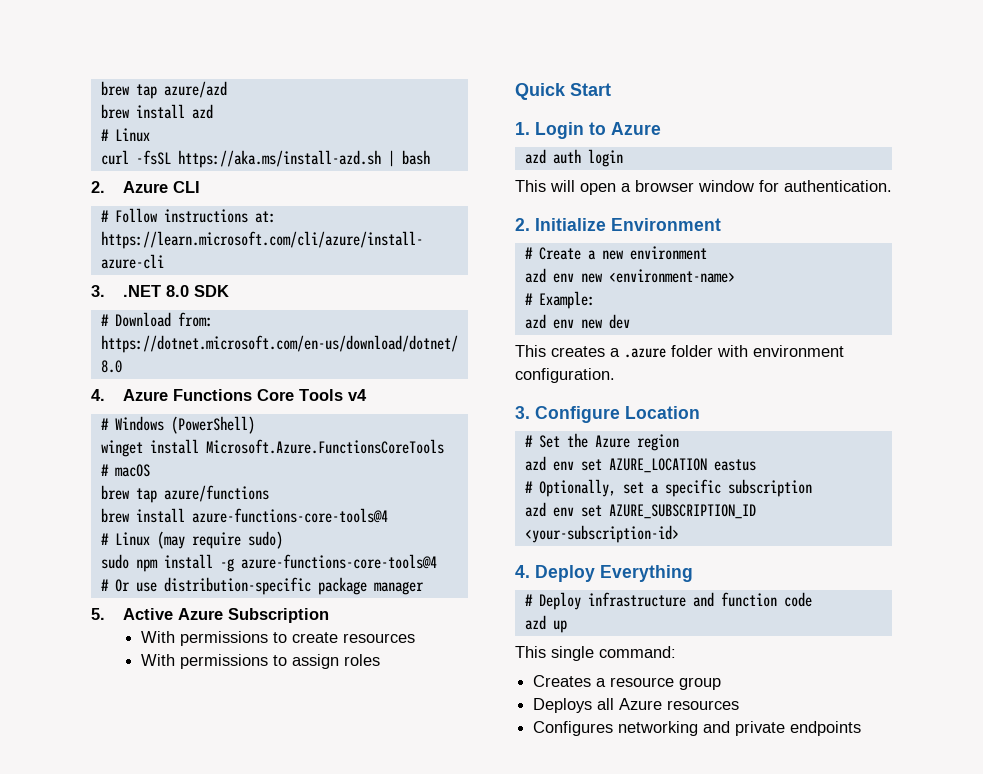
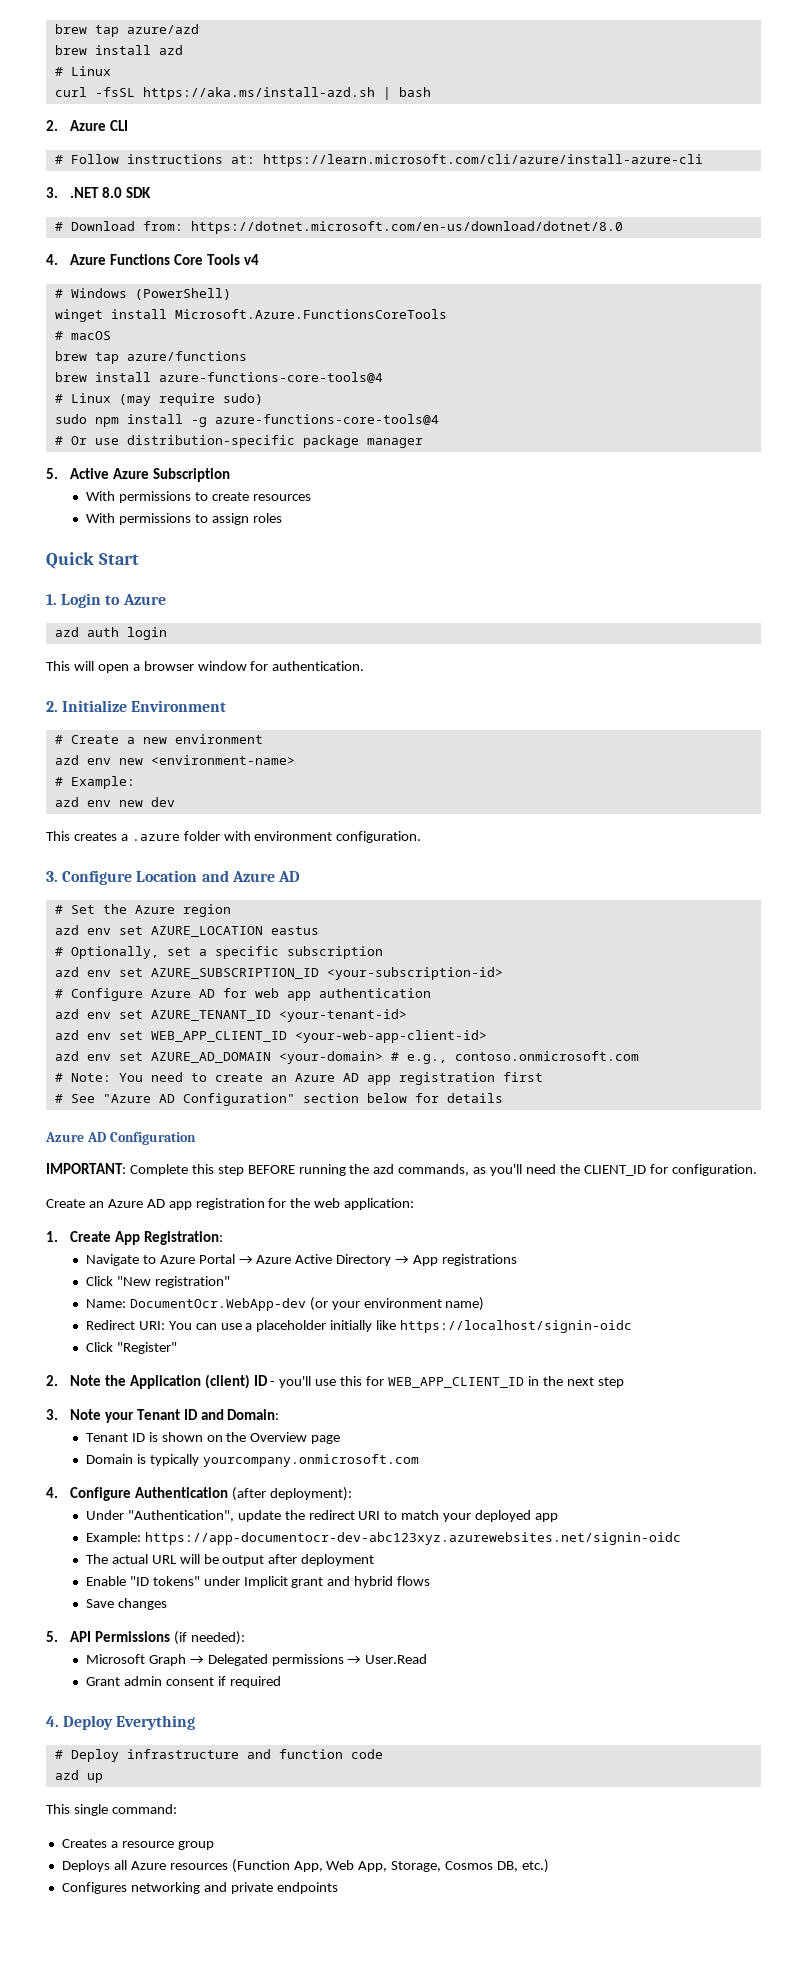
- 3. Configure Location
+ 3. Configure Location and Azure AD
+ # Configure Azure AD for web app authentication
+ azd env set AZURE_TENANT_ID <your-tenant-id>
+ azd env set WEB_APP_CLIENT_ID <your-web-app-client-id>
+ azd env set AZURE_AD_DOMAIN <your-domain> # e.g., contoso.onmicrosoft.com
+ # Note: You need to create an Azure AD app registration first
+ # See "Azure AD Configuration" section below for details
+ Azure AD Configuration
+ IMPORTANT: Complete this step BEFORE running the azd commands, as you'll need the CLIENT_ID for configuration.
+ Create an Azure AD app registration for the web application:
+ 1. Create App Registration:
+ Navigate to Azure Portal → Azure Active Directory → App registrations
+ Click "New registration"
+ Name: DocumentOcr.WebApp-dev (or your environment name)
+ Redirect URI: You can use a placeholder initially like https://localhost/signin-oidc
+ Click "Register"
+ 2. Note the Application (client) ID - you'll use this for WEB_APP_CLIENT_ID in the next step
+ 3. Note your Tenant ID and Domain:
+ Tenant ID is shown on the Overview page
+ Domain is typically yourcompany.onmicrosoft.com
+ 4. Configure Authentication (after deployment):
+ Under "Authentication", update the redirect URI to match your deployed app
+ Example: https://app-documentocr-dev-abc123xyz.azurewebsites.net/signin-oidc
+ The actual URL will be output after deployment
+ Enable "ID tokens" under Implicit grant and hybrid flows
+ Save changes
+ 5. API Permissions (if needed):
+ Microsoft Graph → Delegated permissions → User.Read
+ Grant admin consent if required
- Deploys all Azure resources
+ Deploys all Azure resources (Function App, Web App, Storage, Cosmos DB, etc.)

